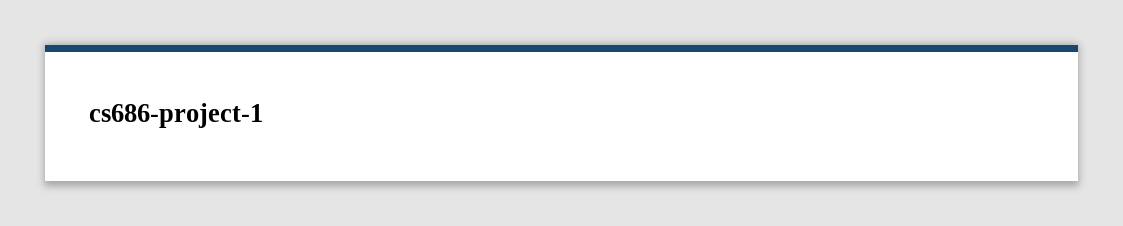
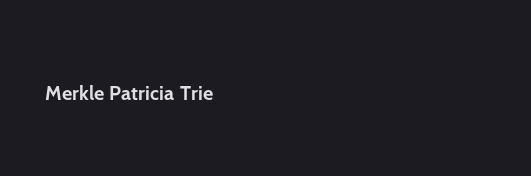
- cs686-project-1
+ Merkle Patricia Trie

